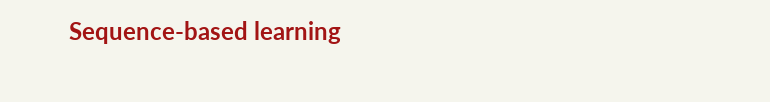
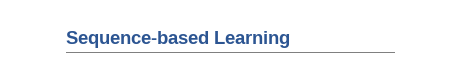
- Sequence-based learning
+ Sequence-based Learning

